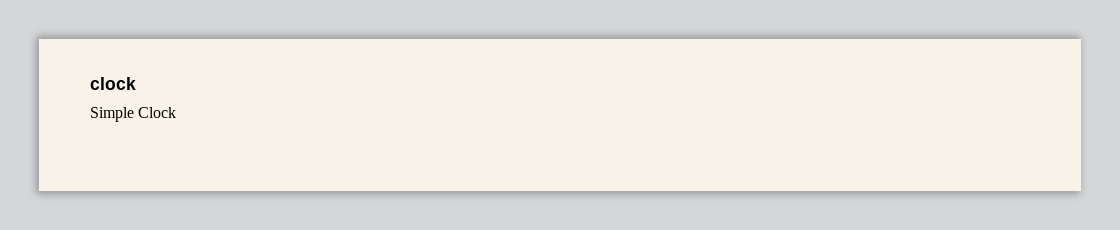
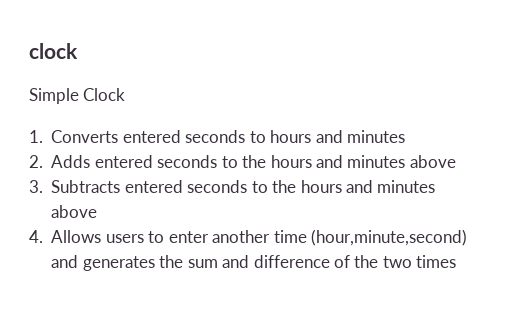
+ 1. Converts entered seconds to hours and minutes
+ 2. Adds entered seconds to the hours and minutes above
+ 3. Subtracts entered seconds to the hours and minutes above
+ 4. Allows users to enter another time (hour,minute,second) and generates the sum and difference of the two times

